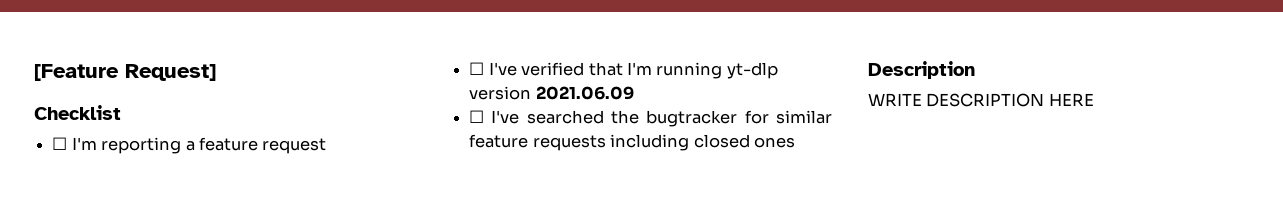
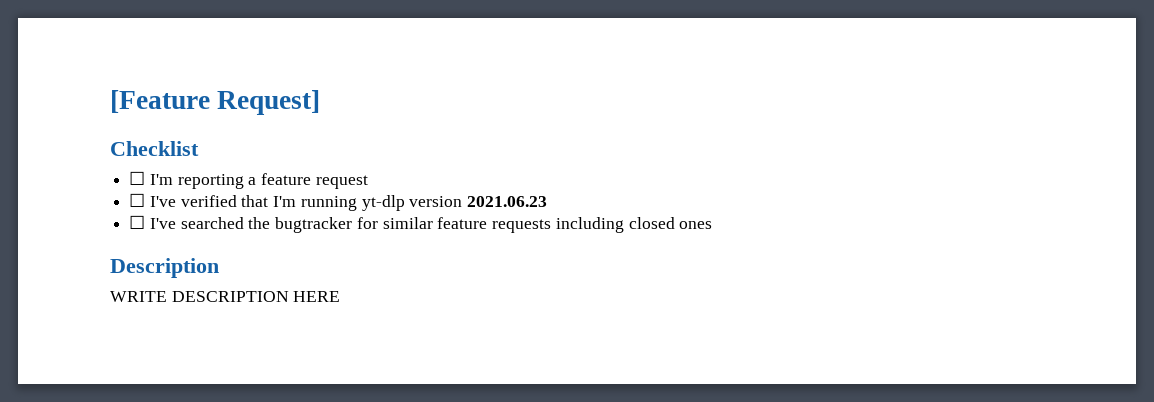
- ☐ I've verified that I'm running yt-dlp version 2021.06.09
+ ☐ I've verified that I'm running yt-dlp version 2021.06.23

